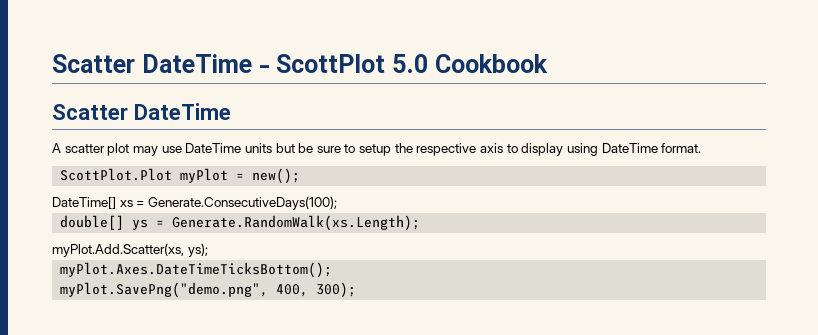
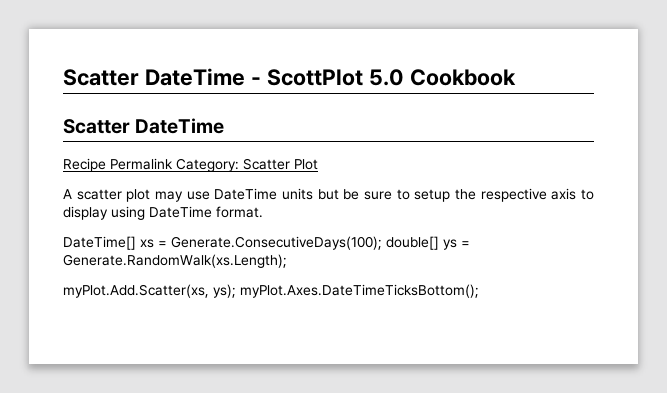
+ Recipe Permalink Category: Scatter Plot
- ScottPlot.Plot myPlot = new();
- DateTime[] xs = Generate.ConsecutiveDays(100);
- double[] ys = Generate.RandomWalk(xs.Length);
+ DateTime[] xs = Generate.ConsecutiveDays(100); double[] ys = Generate.RandomWalk(xs.Length);
- myPlot.Add.Scatter(xs, ys);
- myPlot.Axes.DateTimeTicksBottom();
+ myPlot.Add.Scatter(xs, ys); myPlot.Axes.DateTimeTicksBottom();
- myPlot.SavePng("demo.png", 400, 300);

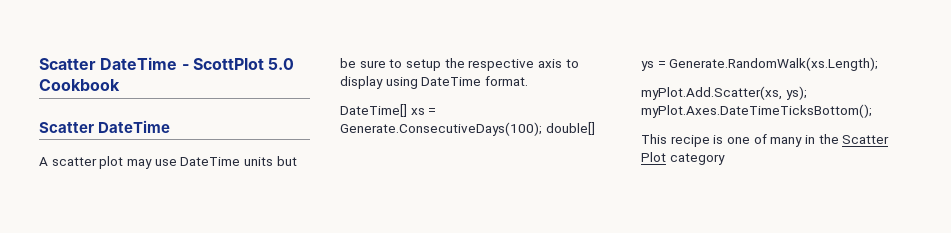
- Recipe Permalink Category: Scatter Plot
+ This recipe is one of many in the Scatter Plot category

